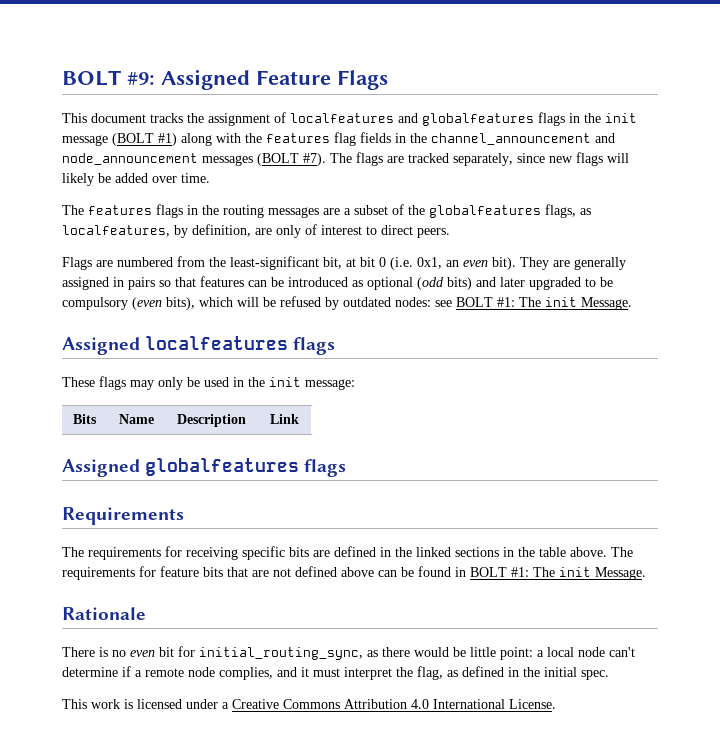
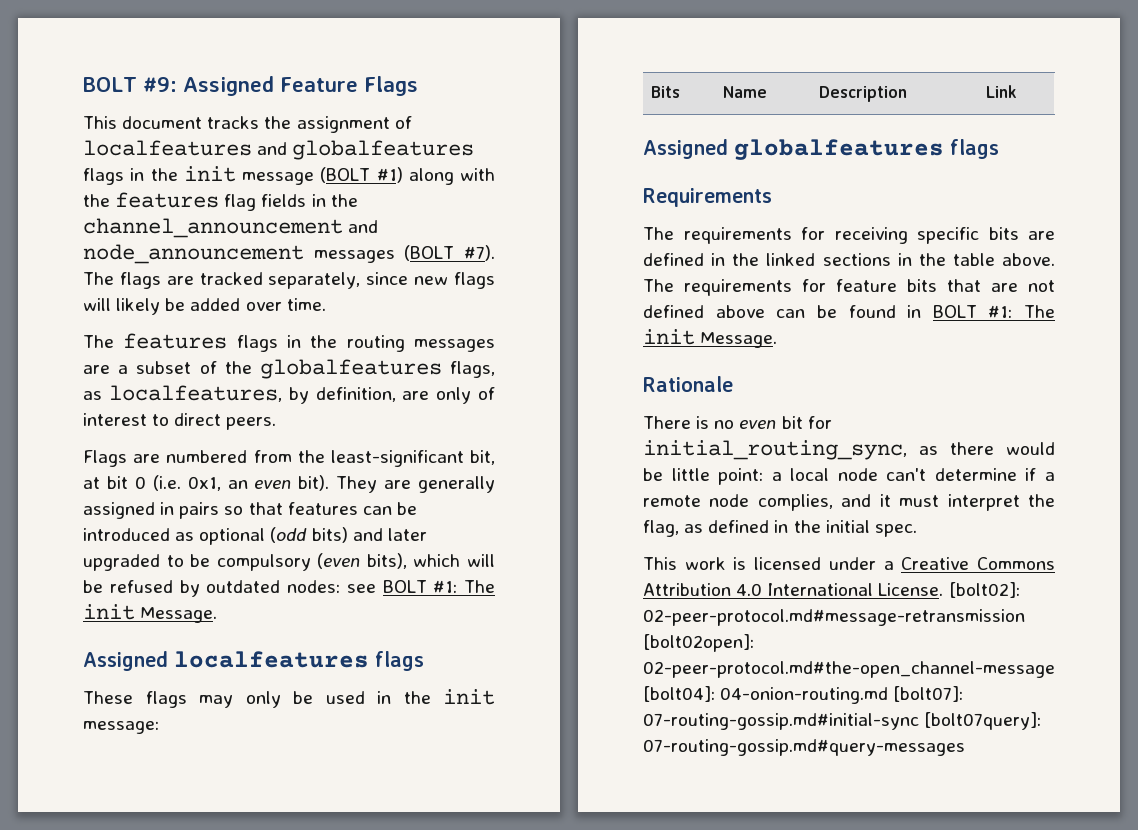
+ [bolt02]: 02-peer-protocol.md#message-retransmission [bolt02open]: 02-peer-protocol.md#the-open_channel-message [bolt04]: 04-onion-routing.md [bolt07]: 07-routing-gossip.md#initial-sync [bolt07query]: 07-routing-gossip.md#query-messages

